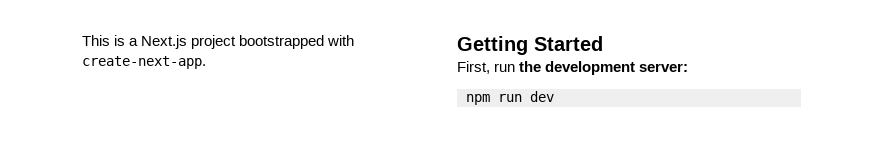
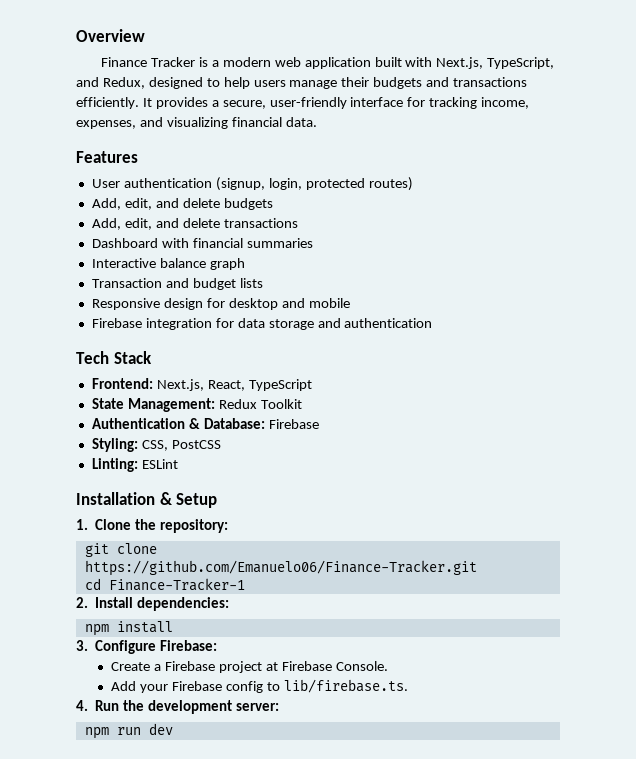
- This is a Next.js project bootstrapped with create-next-app.
- Getting Started
- First, run the development server:
+ Overview
+ Finance Tracker is a modern web application built with Next.js, TypeScript, and Redux, designed to help users manage their budgets and transactions efficiently. It provides a secure, user-friendly interface for tracking income, expenses, and visualizing financial data.
+ Features
+ User authentication (signup, login, protected routes)
+ Add, edit, and delete budgets
+ Add, edit, and delete transactions
+ Dashboard with financial summaries
+ Interactive balance graph
+ Transaction and budget lists
+ Responsive design for desktop and mobile
+ Firebase integration for data storage and authentication
+ Tech Stack
+ Frontend: Next.js, React, TypeScript
+ State Management: Redux Toolkit
+ Authentication & Database: Firebase
+ Styling: CSS, PostCSS
+ Linting: ESLint
+ Installation & Setup
+ 1. Clone the repository:
+ git clone https://github.com/Emanuelo06/Finance-Tracker.git
+ cd Finance-Tracker-1
+ 2. Install dependencies:
+ npm install
+ 3. Configure Firebase:
+ Create a Firebase project at Firebase Console.
+ Add your Firebase config to lib/firebase.ts.
+ 4. Run the development server:

